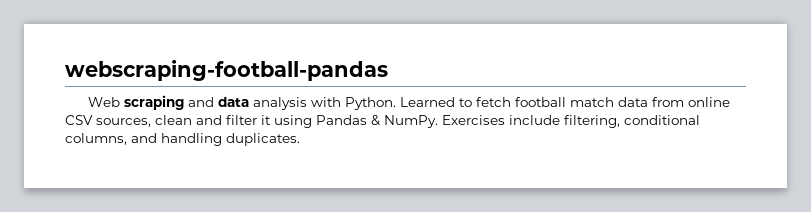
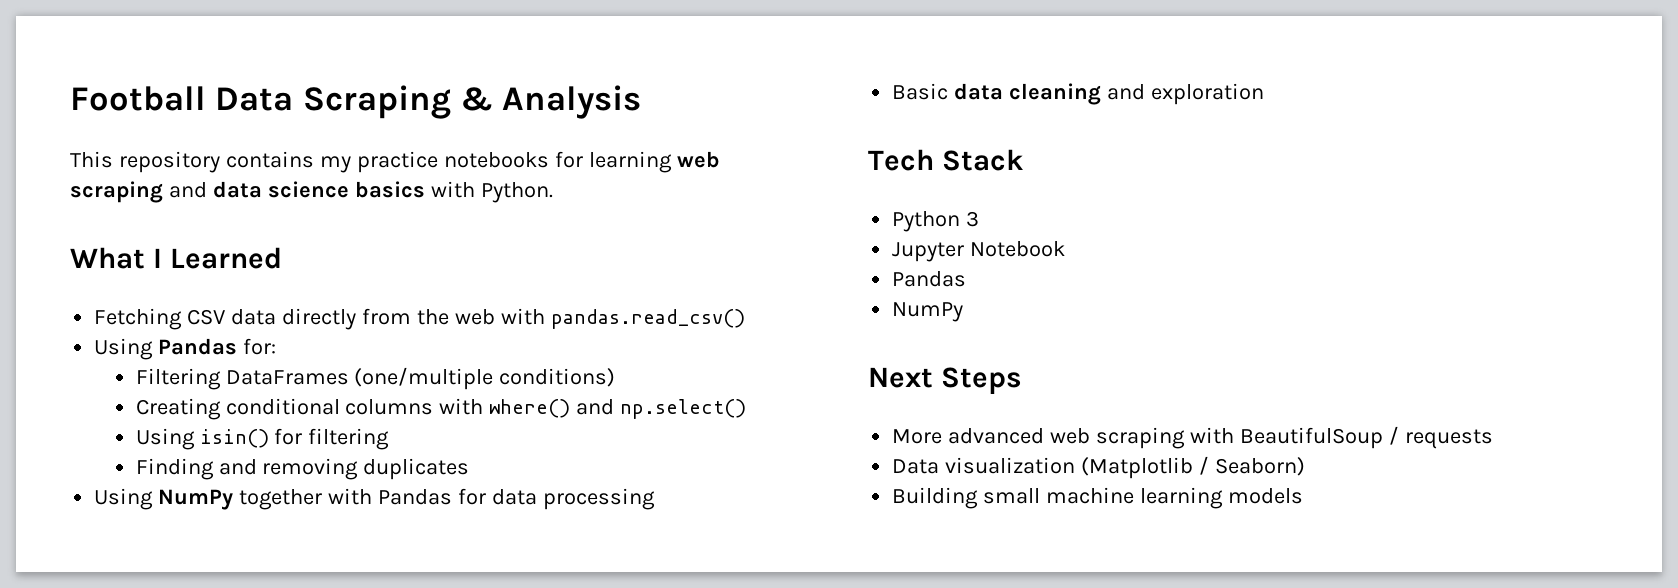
- webscraping-football-pandas
- Web scraping and data analysis with Python. Learned to fetch football match data from online CSV sources, clean and filter it using Pandas & NumPy. Exercises include filtering, conditional columns, and handling duplicates.
+ Football Data Scraping & Analysis
+ This repository contains my practice notebooks for learning web scraping and data science basics with Python.
+ What I Learned
+ Fetching CSV data directly from the web with pandas.read_csv()
+ Using Pandas for:
+ Filtering DataFrames (one/multiple conditions)
+ Creating conditional columns with where() and np.select()
+ Using isin() for filtering
+ Finding and removing duplicates
+ Using NumPy together with Pandas for data processing
+ Basic data cleaning and exploration
+ Tech Stack
+ Python 3
+ Jupyter Notebook
+ Pandas
+ NumPy
+ Next Steps
+ More advanced web scraping with BeautifulSoup / requests
+ Data visualization (Matplotlib / Seaborn)
+ Building small machine learning models

